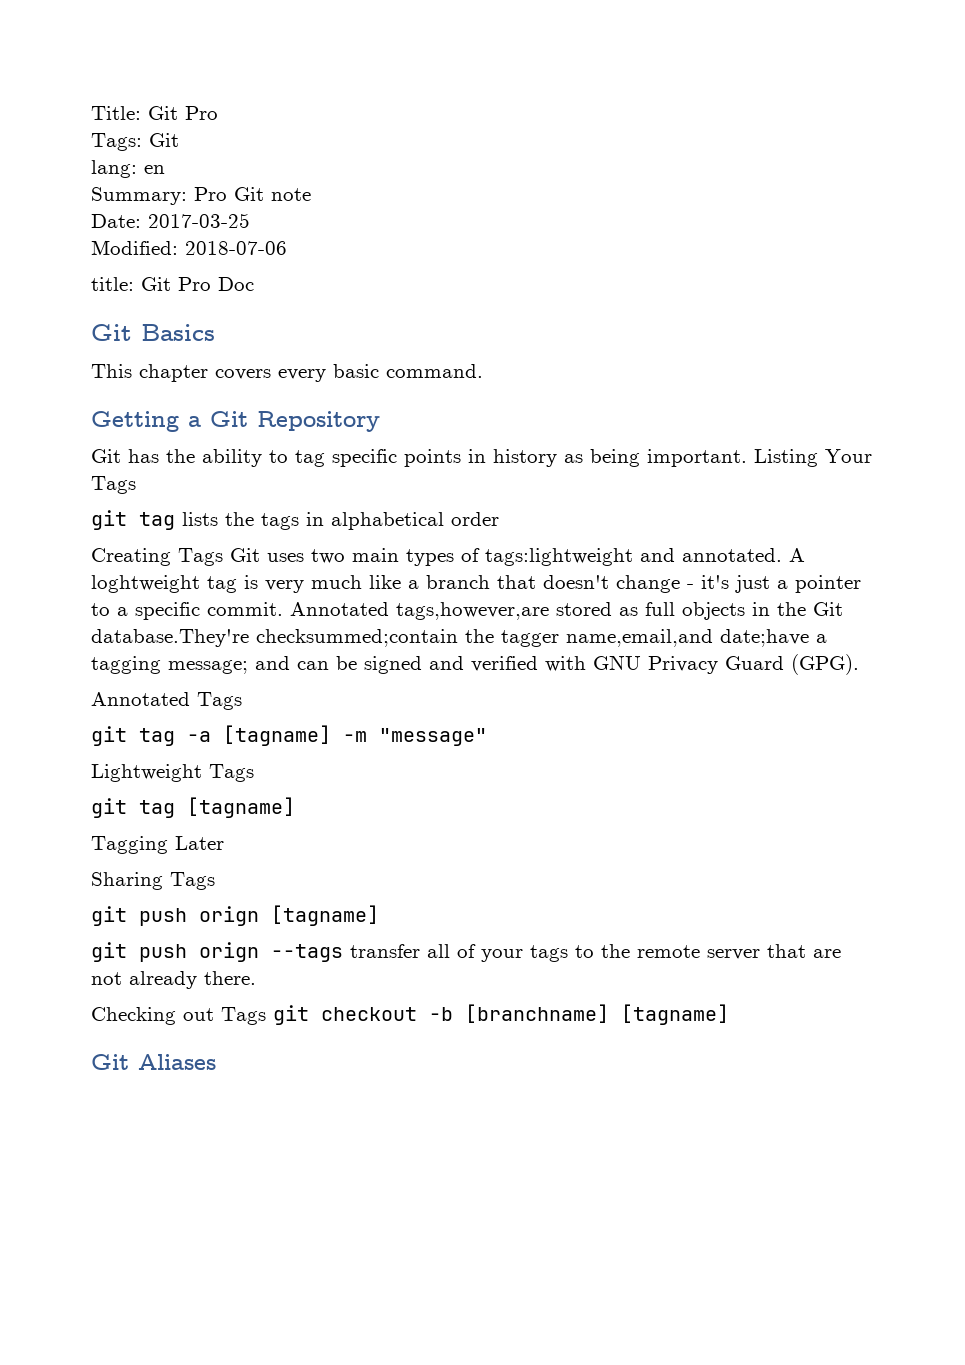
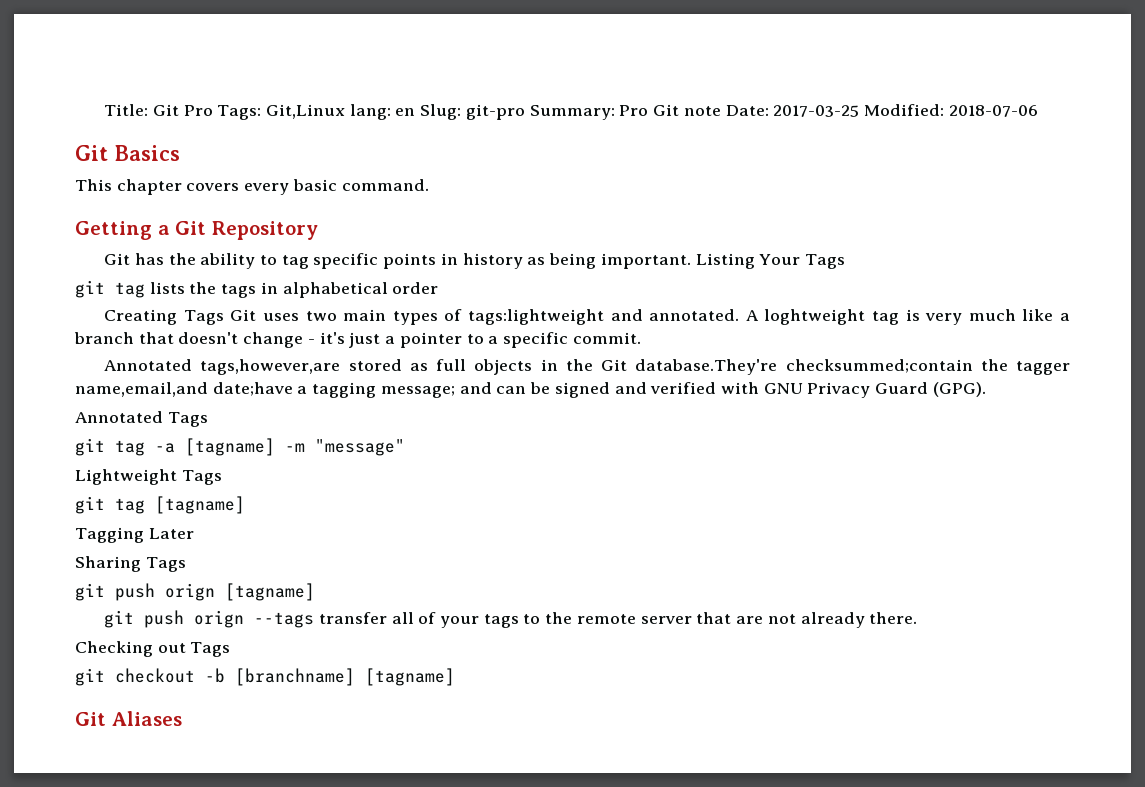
- Title: Git Pro
- Tags: Git
- lang: en
- Summary: Pro Git note
- Date: 2017-03-25
- Modified: 2018-07-06
+ Title: Git Pro Tags: Git,Linux lang: en Slug: git-pro Summary: Pro Git note Date: 2017-03-25 Modified: 2018-07-06
- title: Git Pro Doc
- A loghtweight tag is very much like a branch that doesn't change - it's just a pointer to a specific commit. Annotated tags,however,are stored as full objects in the Git database.They're checksummed;contain the tagger name,email,and date;have a tagging message; and can be signed and verified with GNU Privacy Guard (GPG).
+ A loghtweight tag is very much like a branch that doesn't change - it's just a pointer to a specific commit.
+ Annotated tags,however,are stored as full objects in the Git database.They're checksummed;contain the tagger name,email,and date;have a tagging message; and can be signed and verified with GNU Privacy Guard (GPG).
- Checking out Tags git checkout -b [branchname] [tagname]
+ Checking out Tags
+ git checkout -b [branchname] [tagname]

